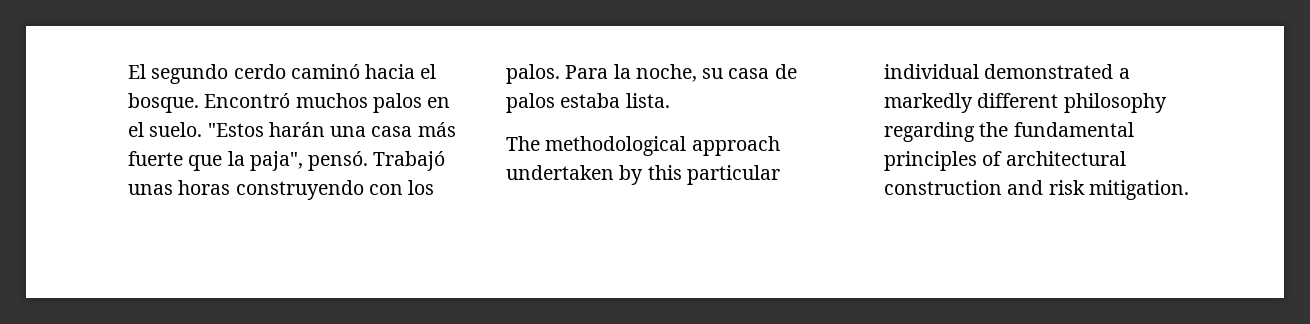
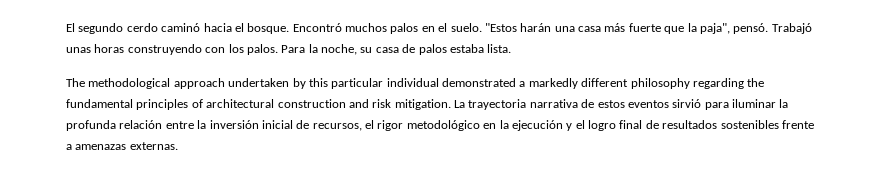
+ La trayectoria narrativa de estos eventos sirvió para iluminar la profunda relación entre la inversión inicial de recursos, el rigor metodológico en la ejecución y el logro final de resultados sostenibles frente a amenazas externas.

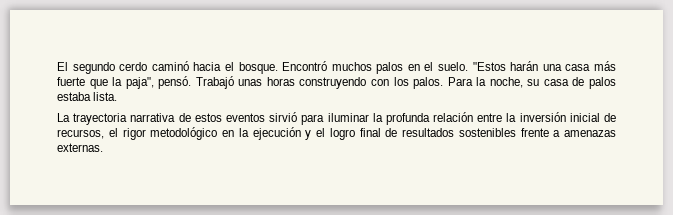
- The methodological approach undertaken by this particular individual demonstrated a markedly different philosophy regarding the fundamental principles of architectural construction and risk mitigation.

